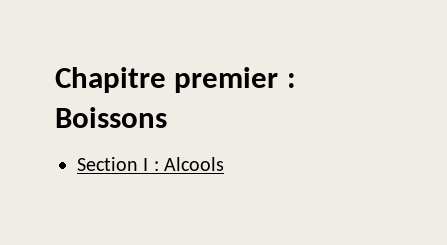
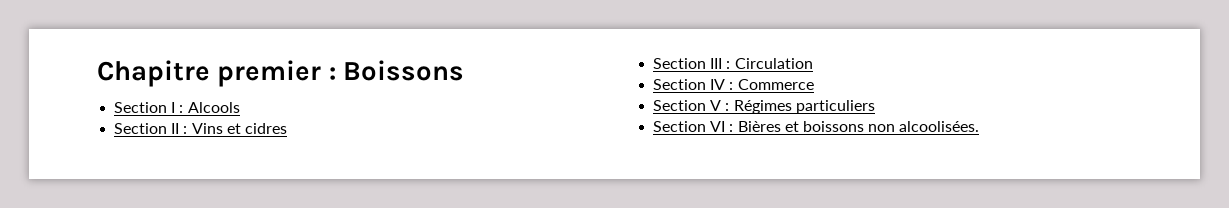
+ Section II : Vins et cidres
+ Section III : Circulation
+ Section IV : Commerce
+ Section V : Régimes particuliers
+ Section VI : Bières et boissons non alcoolisées.

